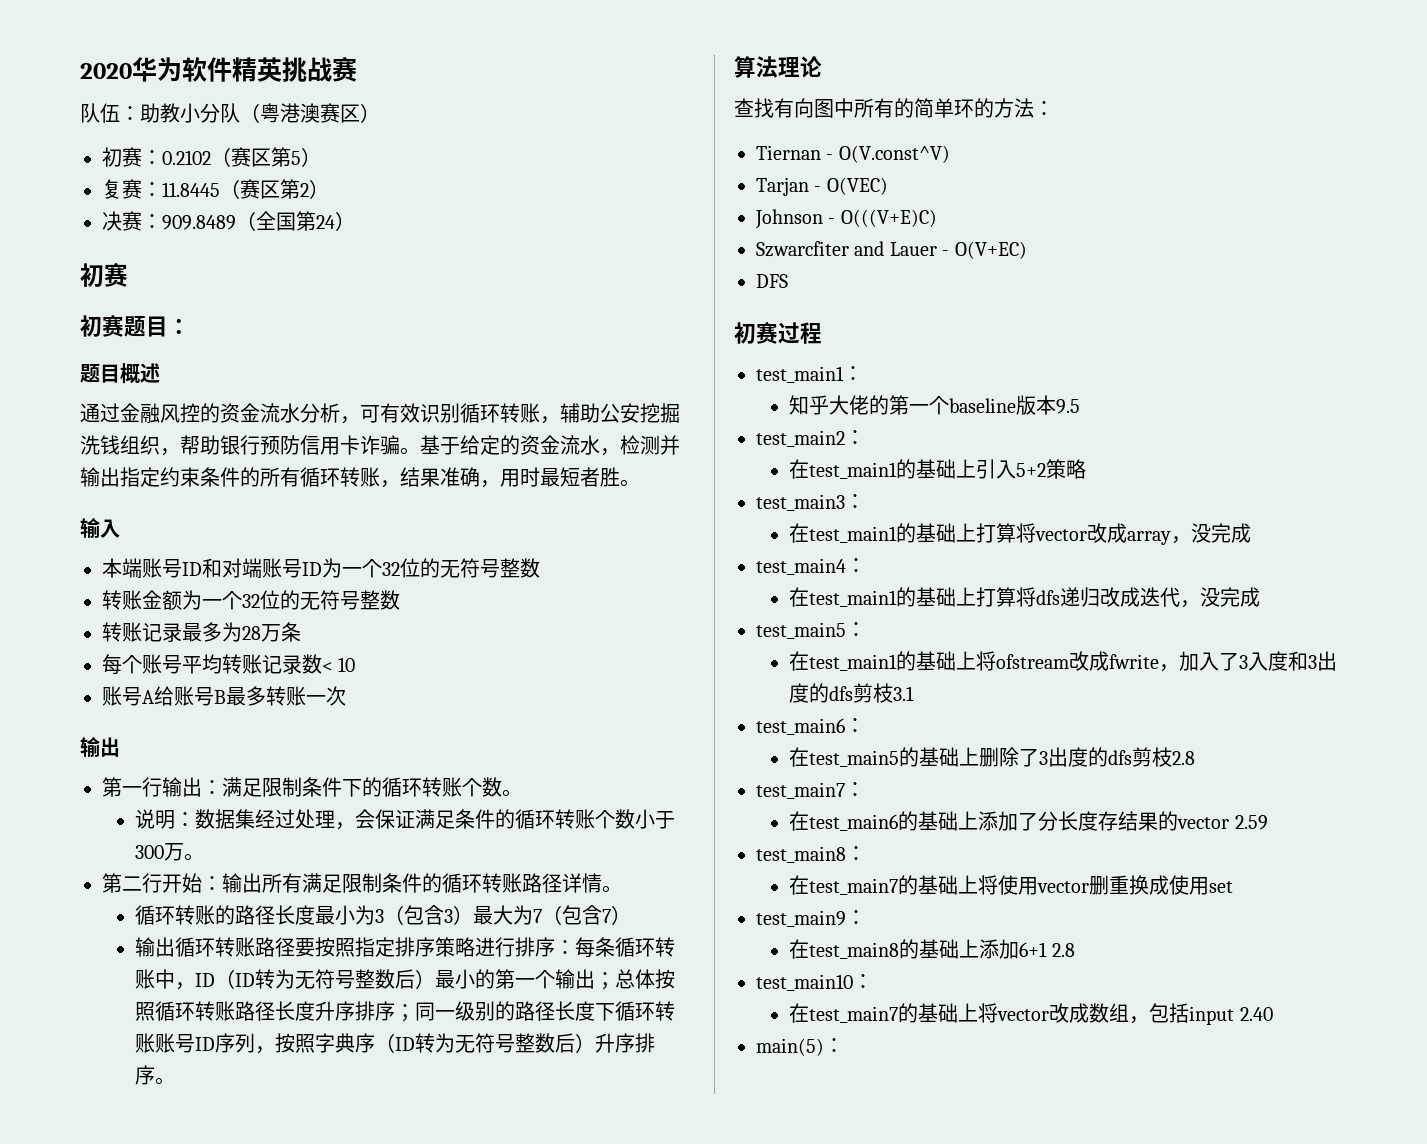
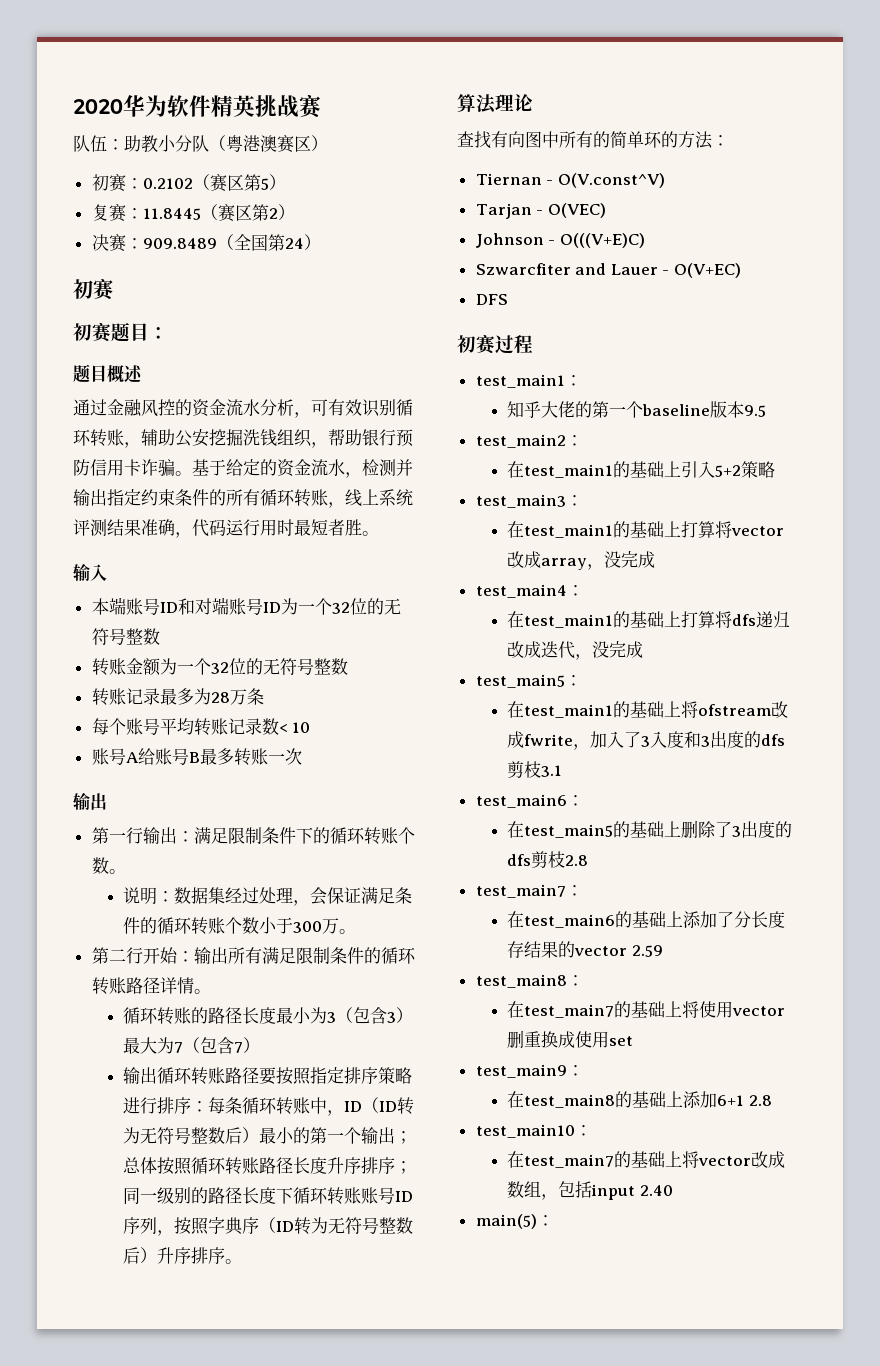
- 基于给定的资金流水，检测并输出指定约束条件的所有循环转账，结果准确，用时最短者胜。
+ 基于给定的资金流水，检测并输出指定约束条件的所有循环转账，线上系统评测结果准确，代码运行用时最短者胜。

